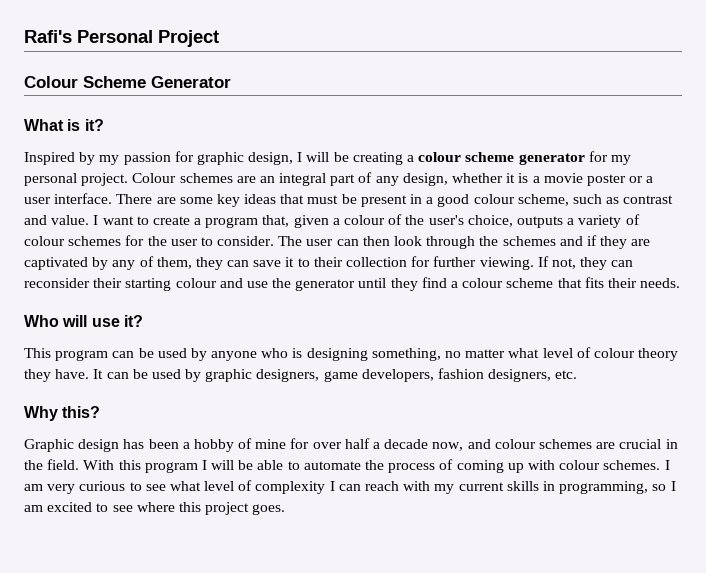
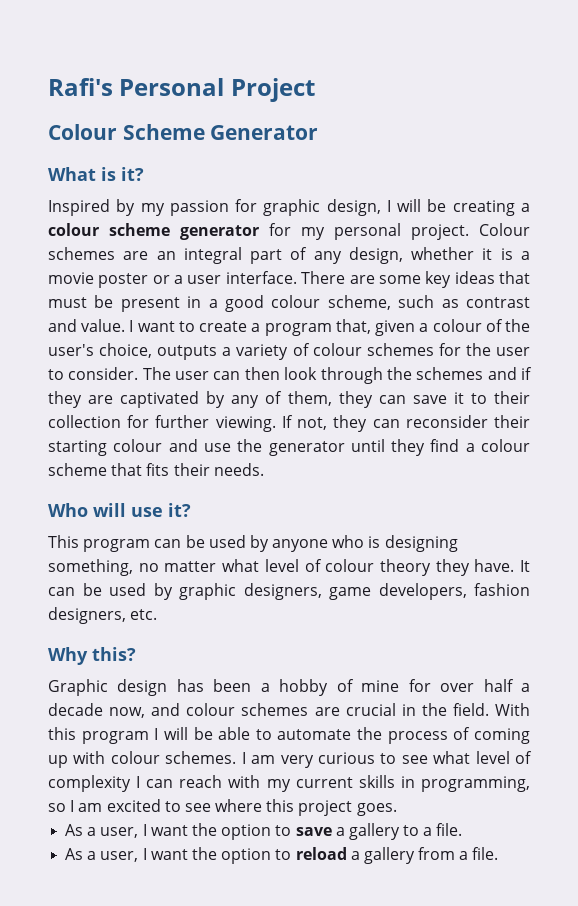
+ As a user, I want the option to save a gallery to a file.
+ As a user, I want the option to reload a gallery from a file.

